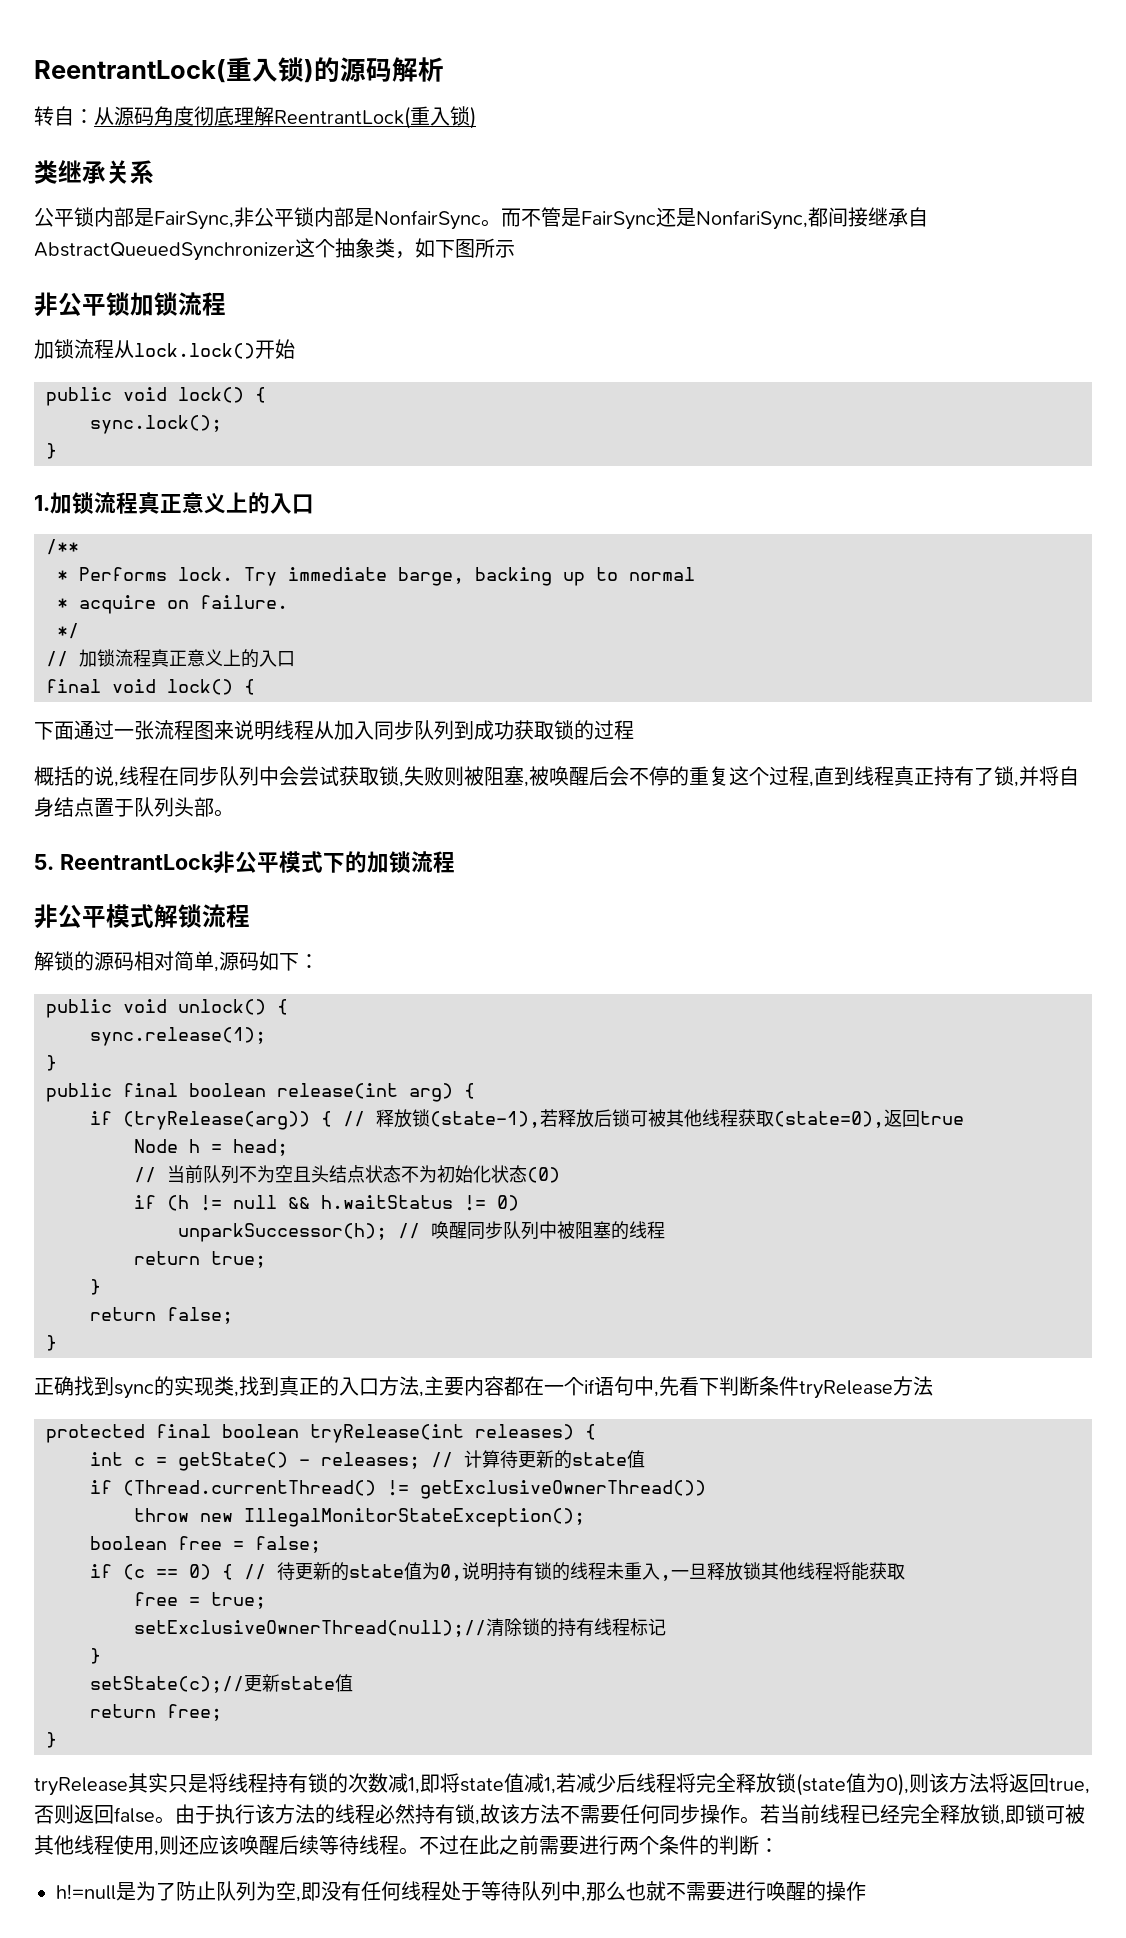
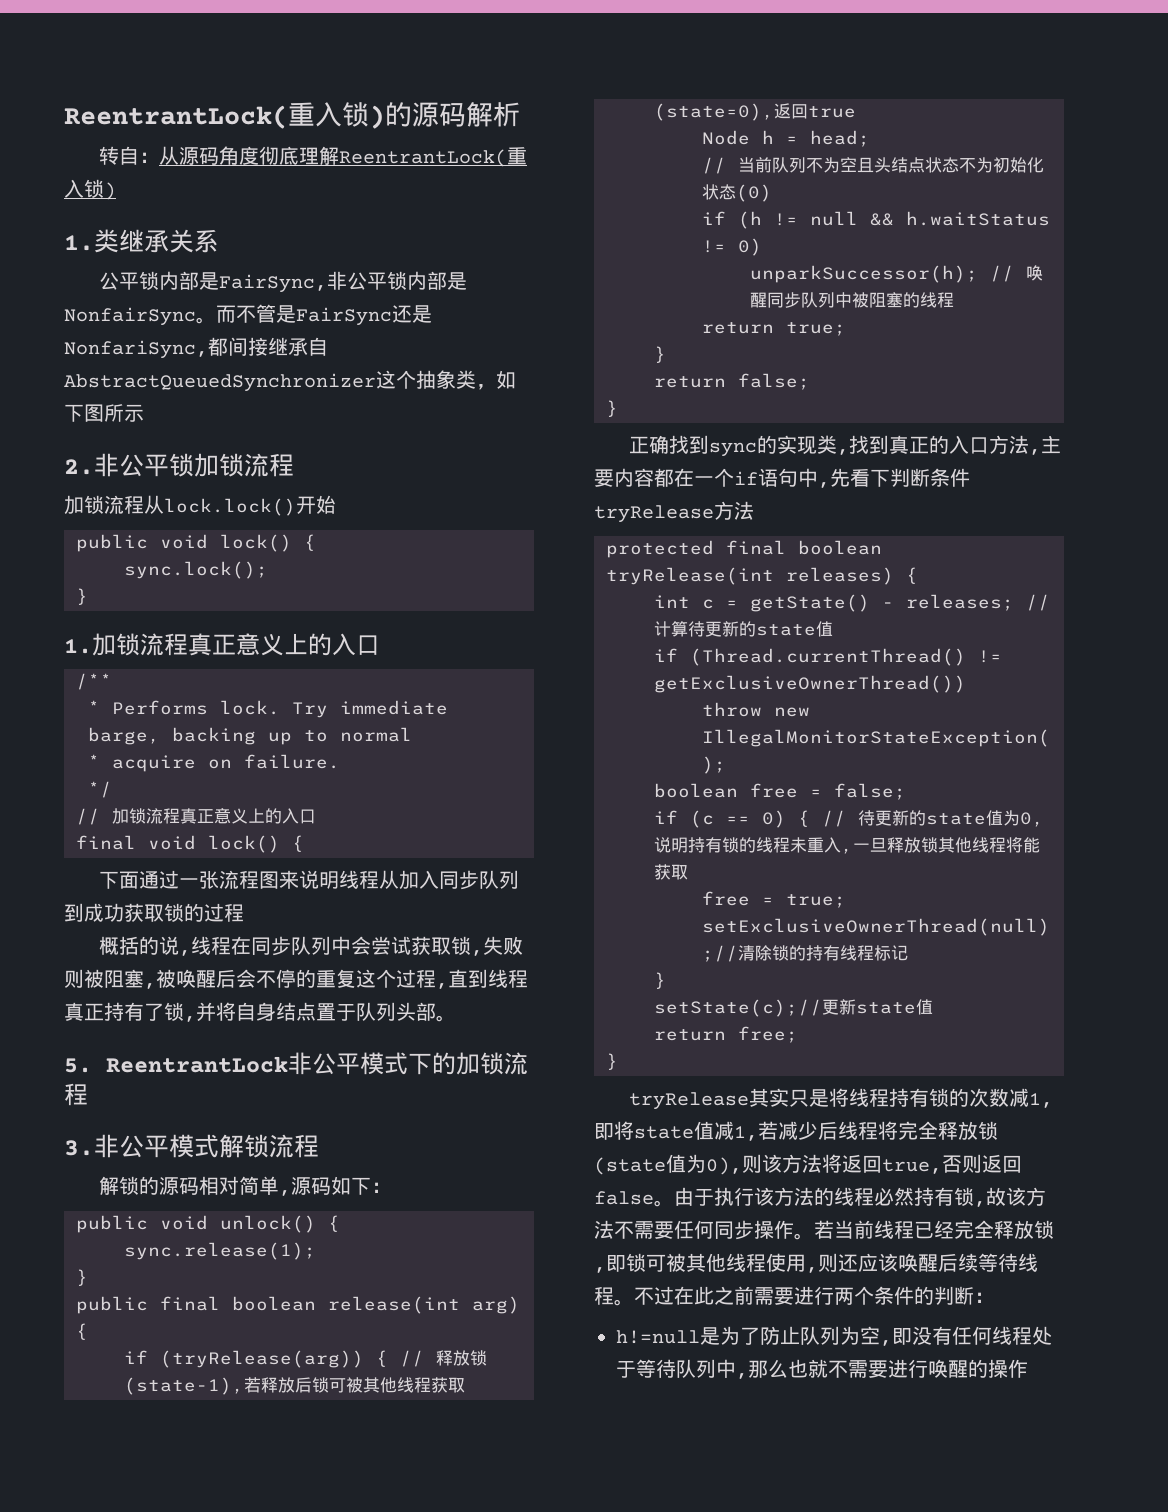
- 类继承关系
+ 1.类继承关系
- 非公平锁加锁流程
+ 2.非公平锁加锁流程
- 非公平模式解锁流程
+ 3.非公平模式解锁流程

